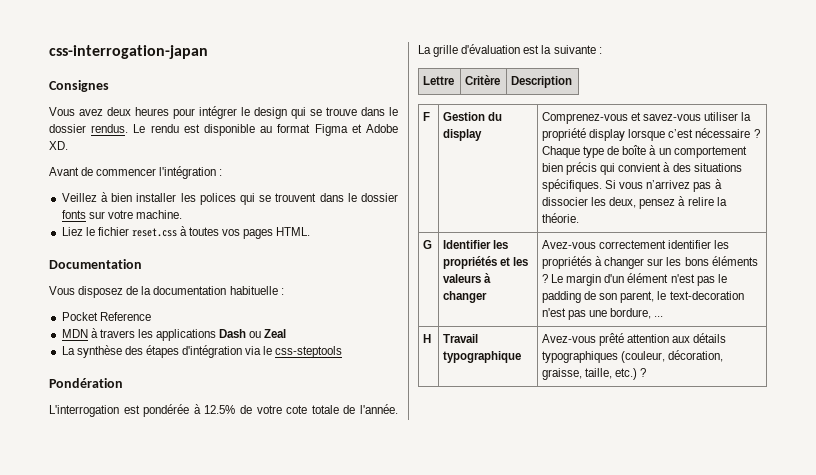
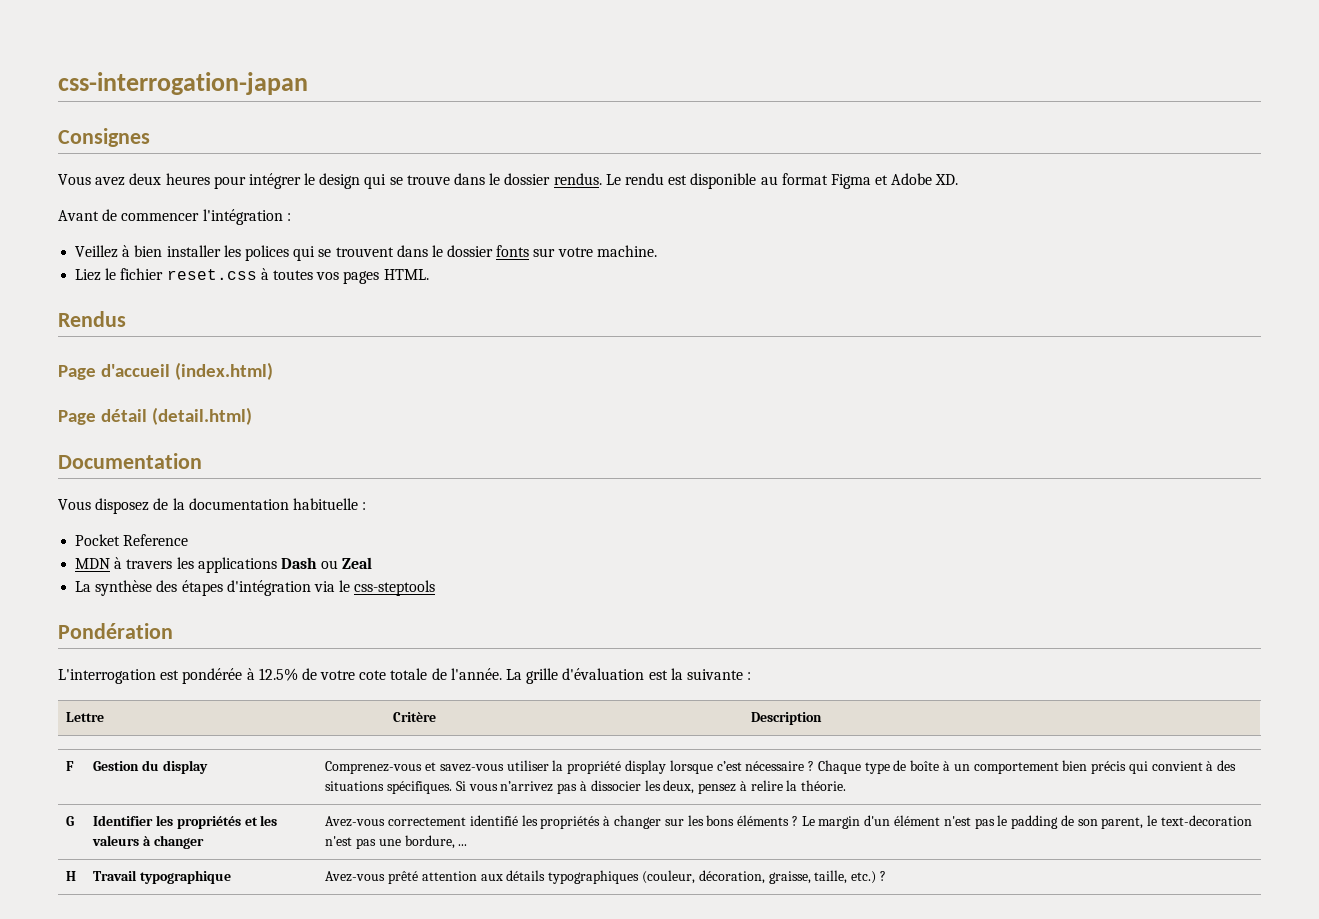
+ Rendus
+ Page d'accueil (index.html)
+ Page détail (detail.html)
- G | Identifier les propriétés et les valeurs à changer | Avez-vous correctement identifier les propriétés à changer sur les bons éléments ? Le margin d'un élément n'est pas le padding de son parent, le text-decoration n'est pas une bordure, ...
+ G | Identifier les propriétés et les valeurs à changer | Avez-vous correctement identifié les propriétés à changer sur les bons éléments ? Le margin d'un élément n'est pas le padding de son parent, le text-decoration n'est pas une bordure, ...

